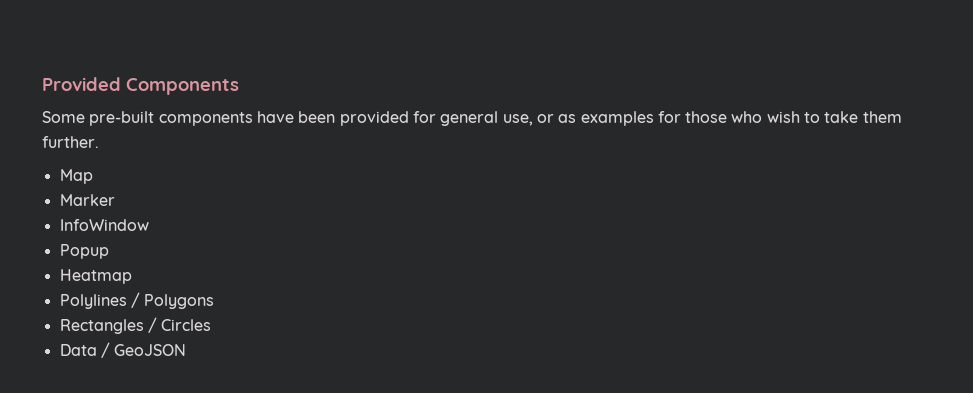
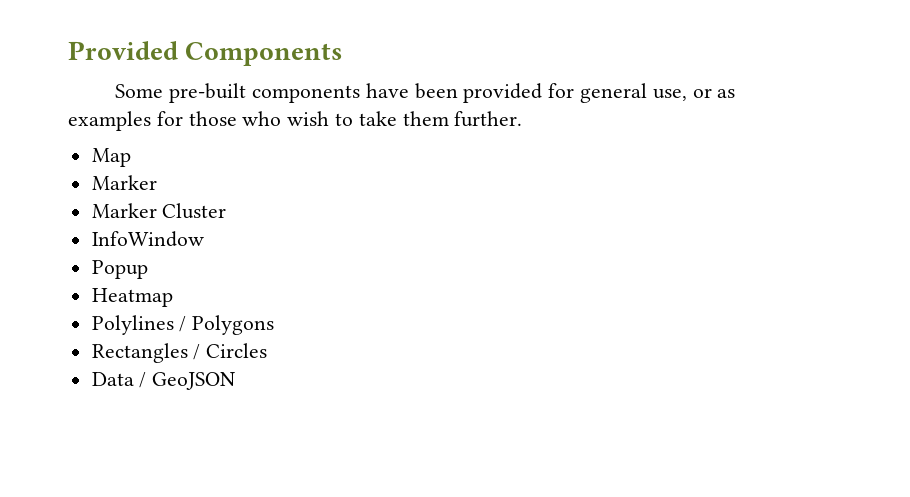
+ Marker Cluster

